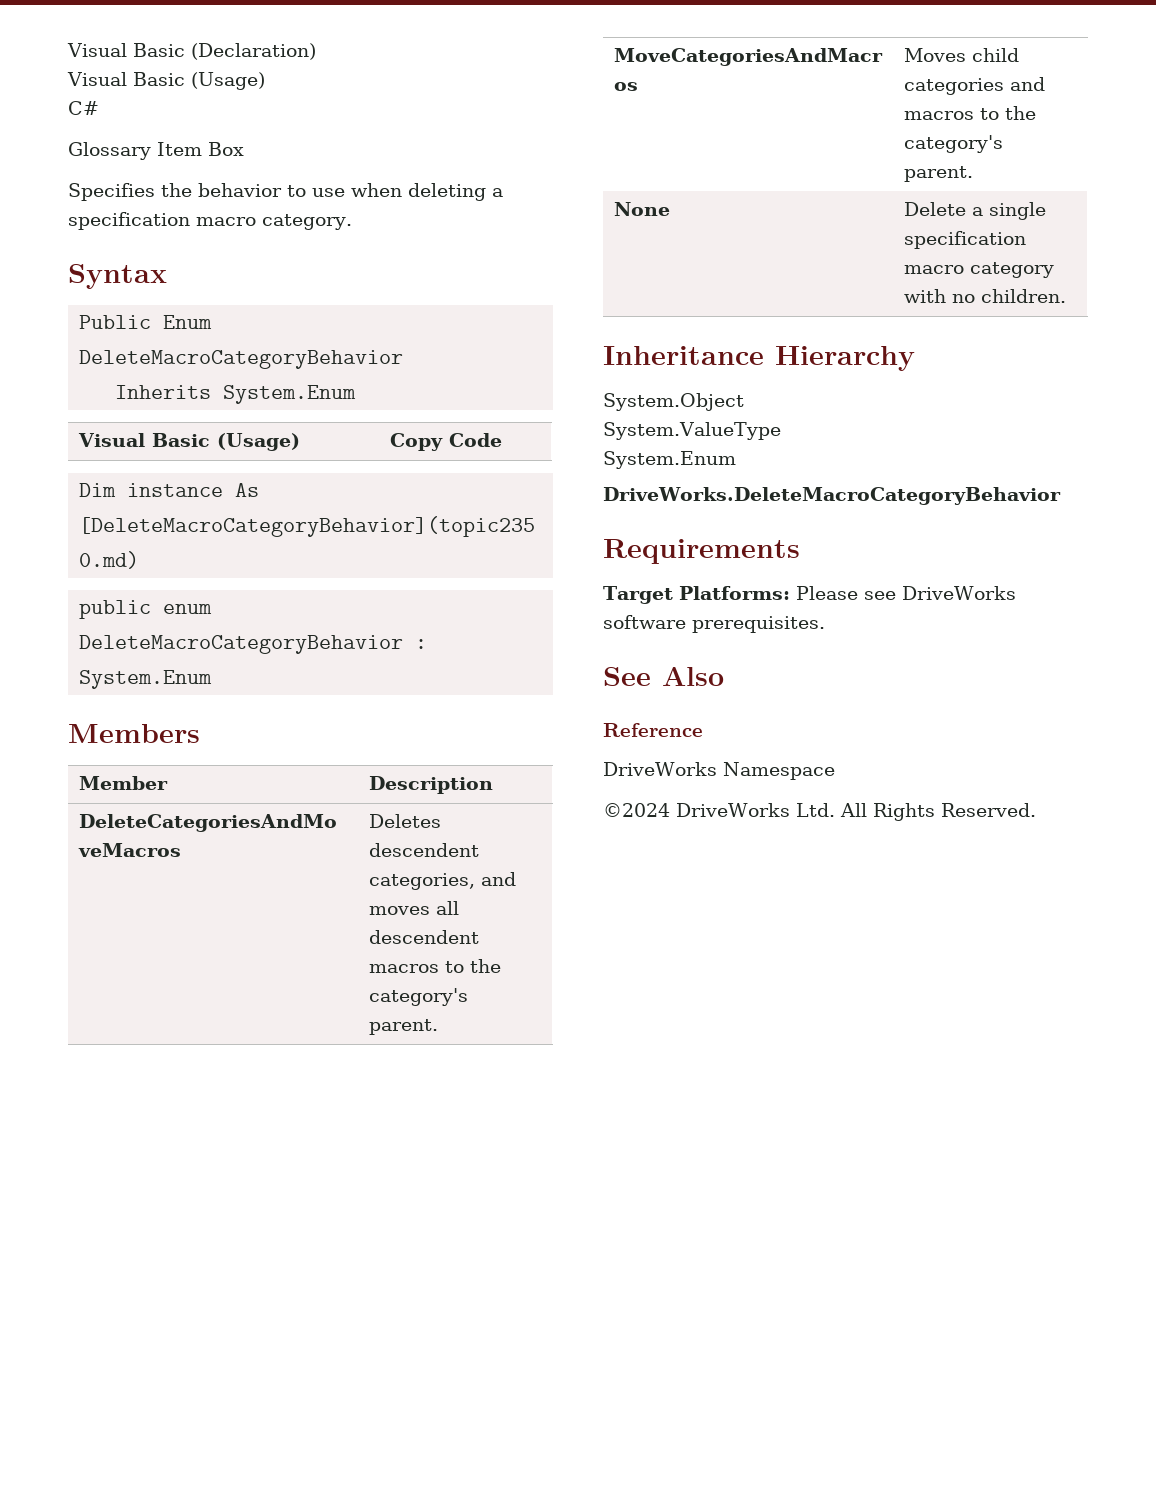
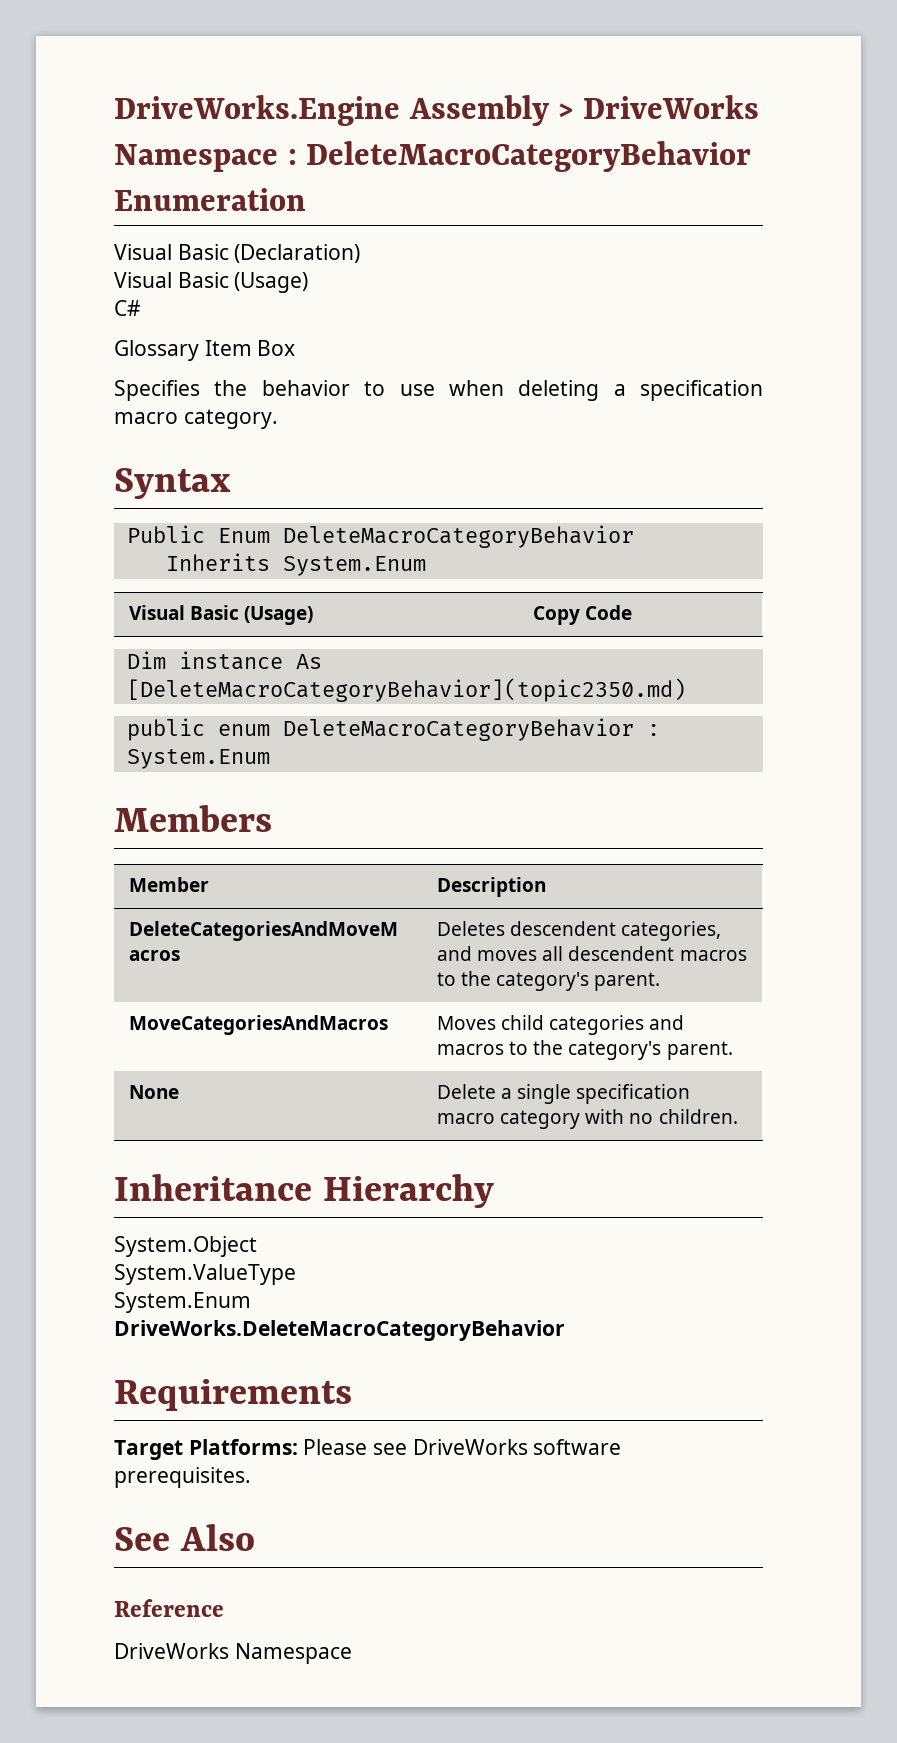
+ DriveWorks.Engine Assembly > DriveWorks Namespace : DeleteMacroCategoryBehavior Enumeration
- ©2024 DriveWorks Ltd. All Rights Reserved.

